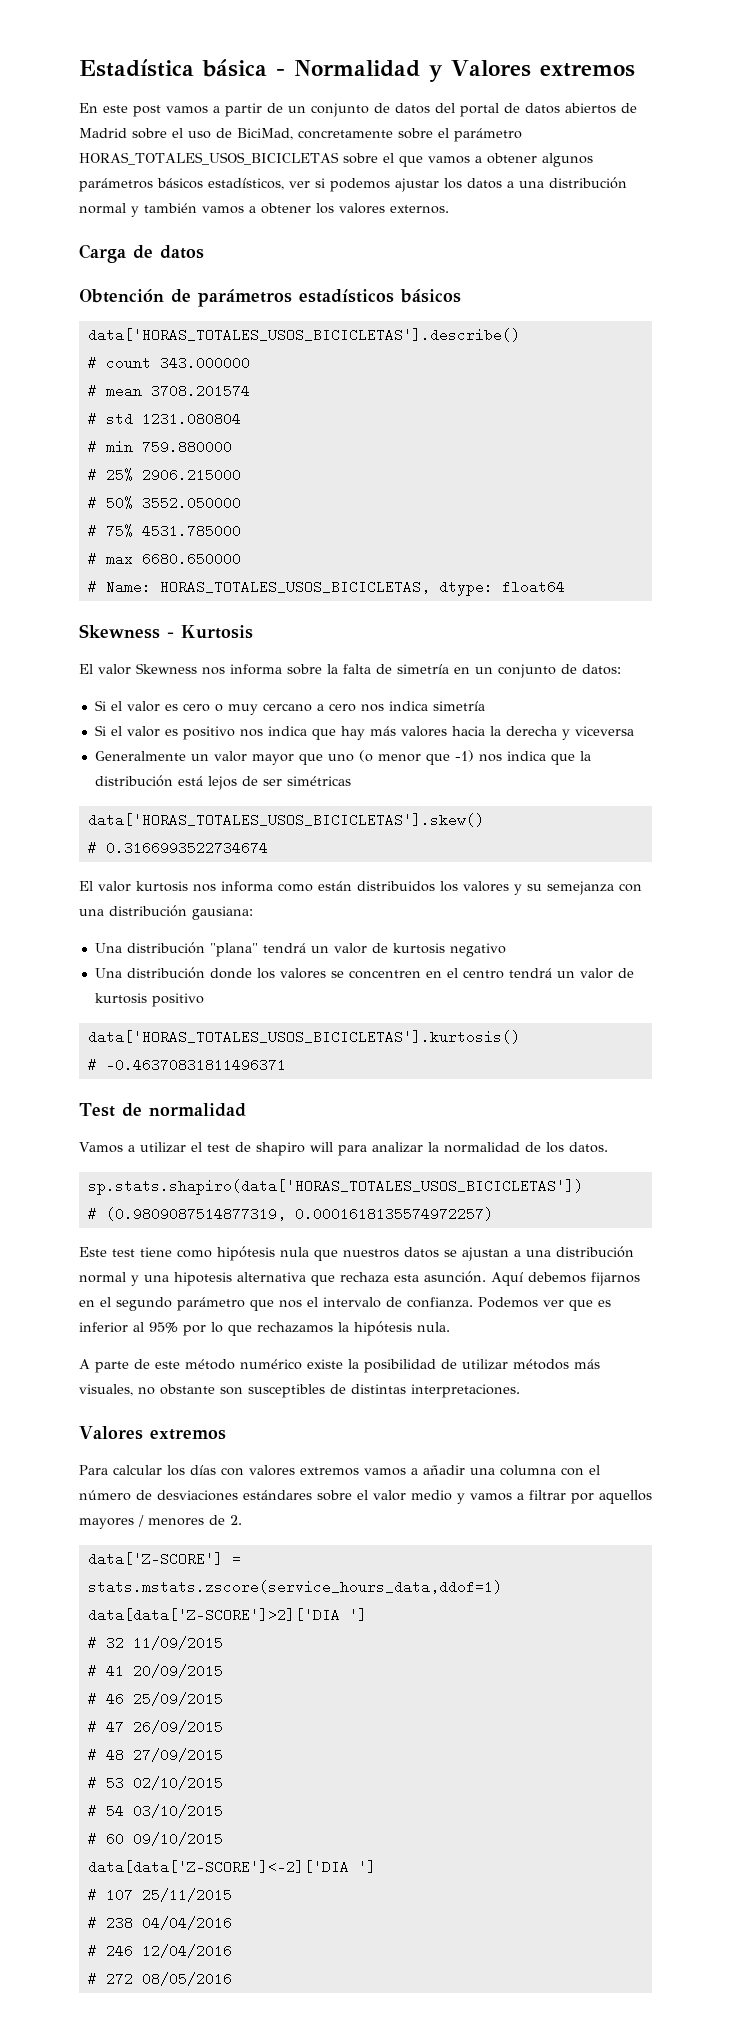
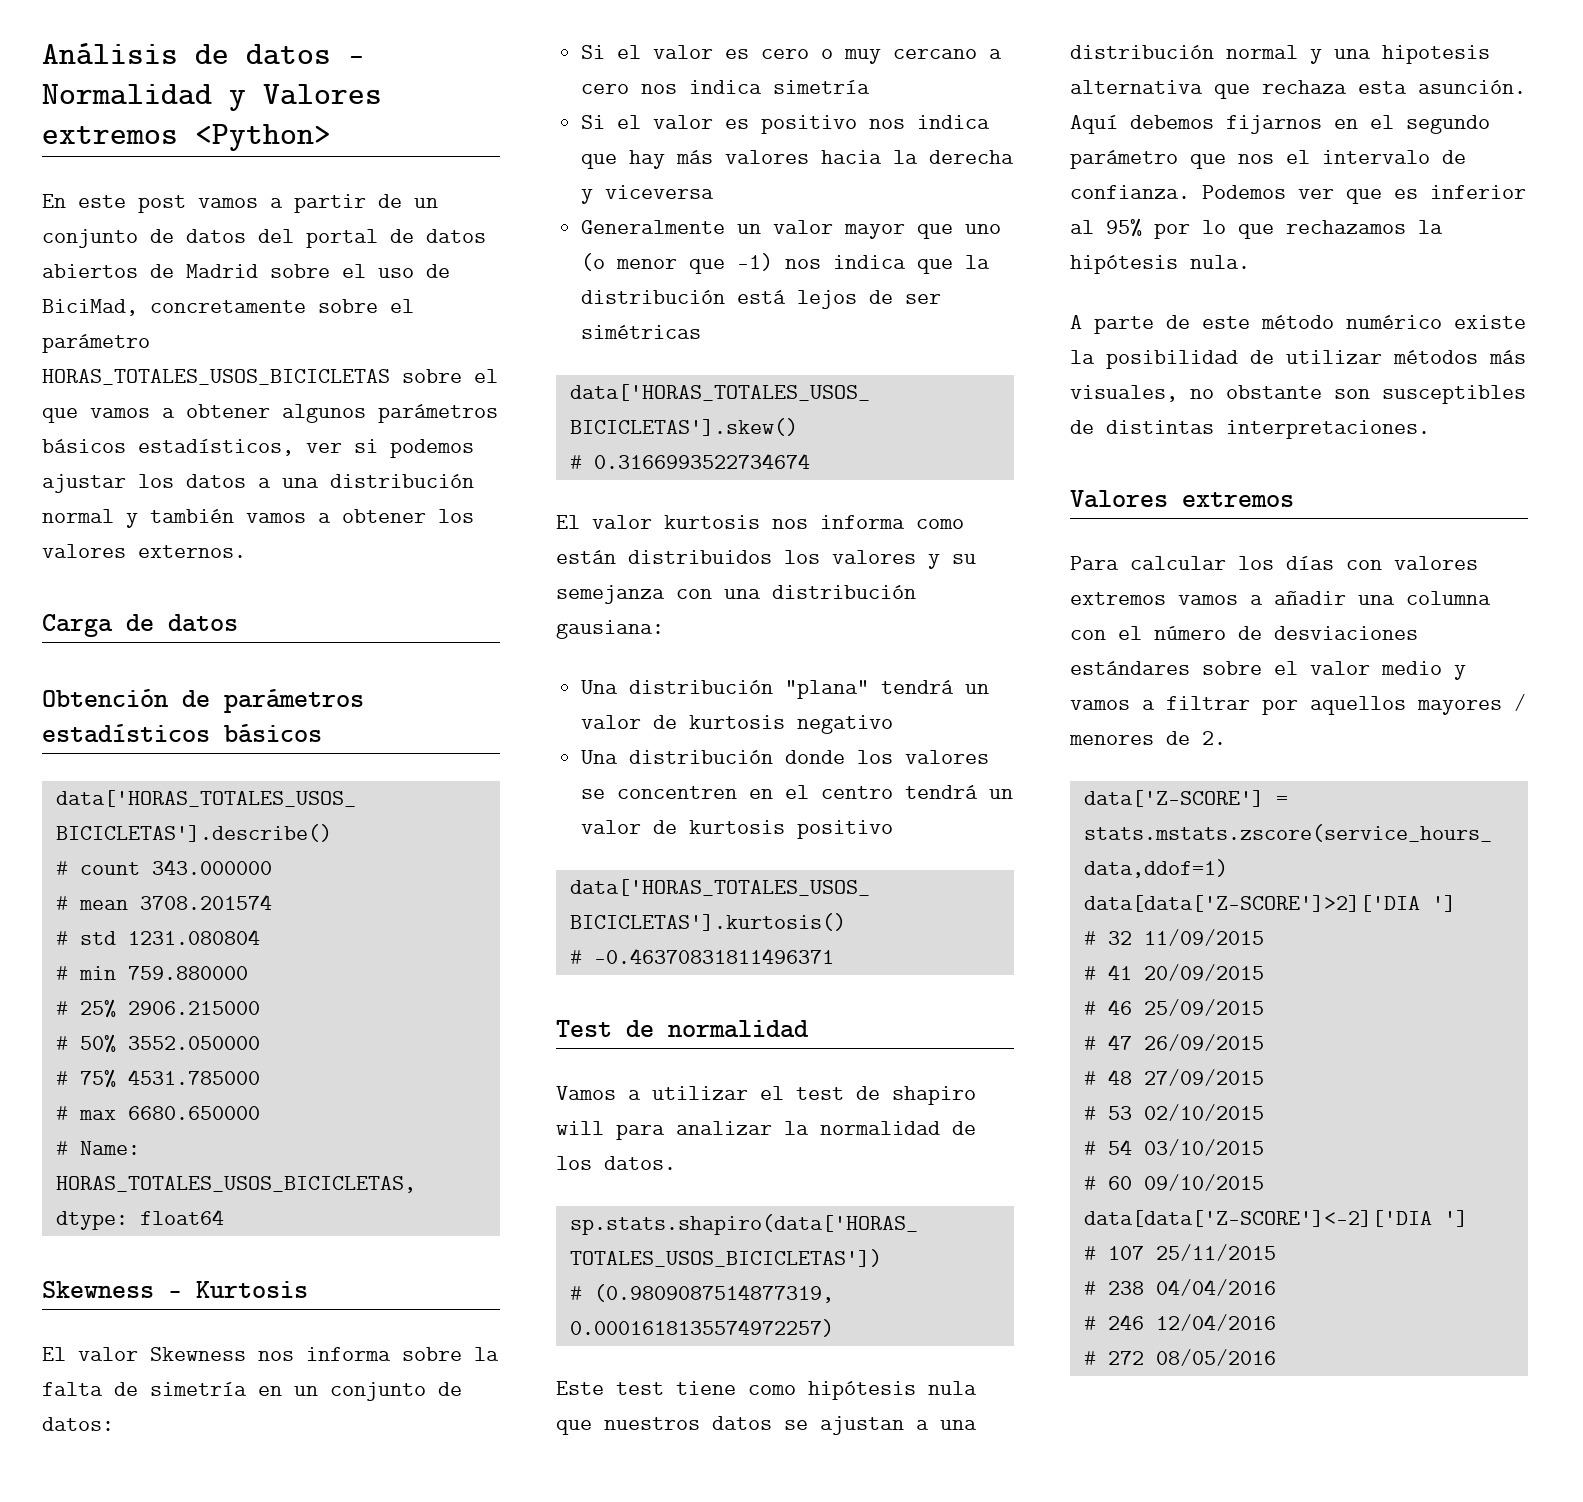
- Estadística básica - Normalidad y Valores extremos
+ Análisis de datos - Normalidad y Valores extremos <Python>

